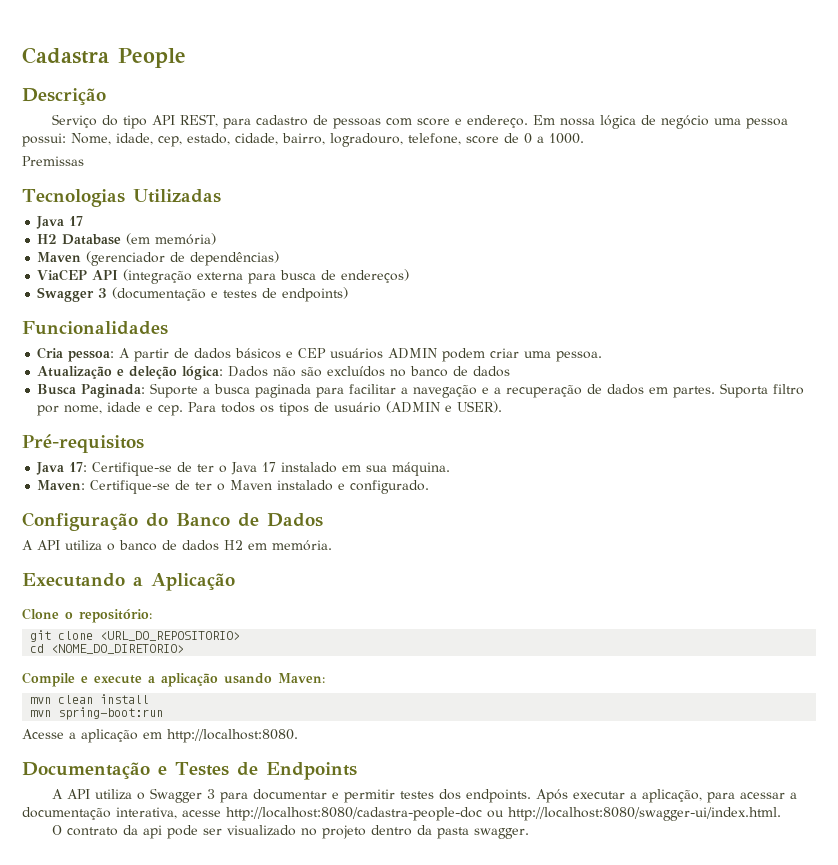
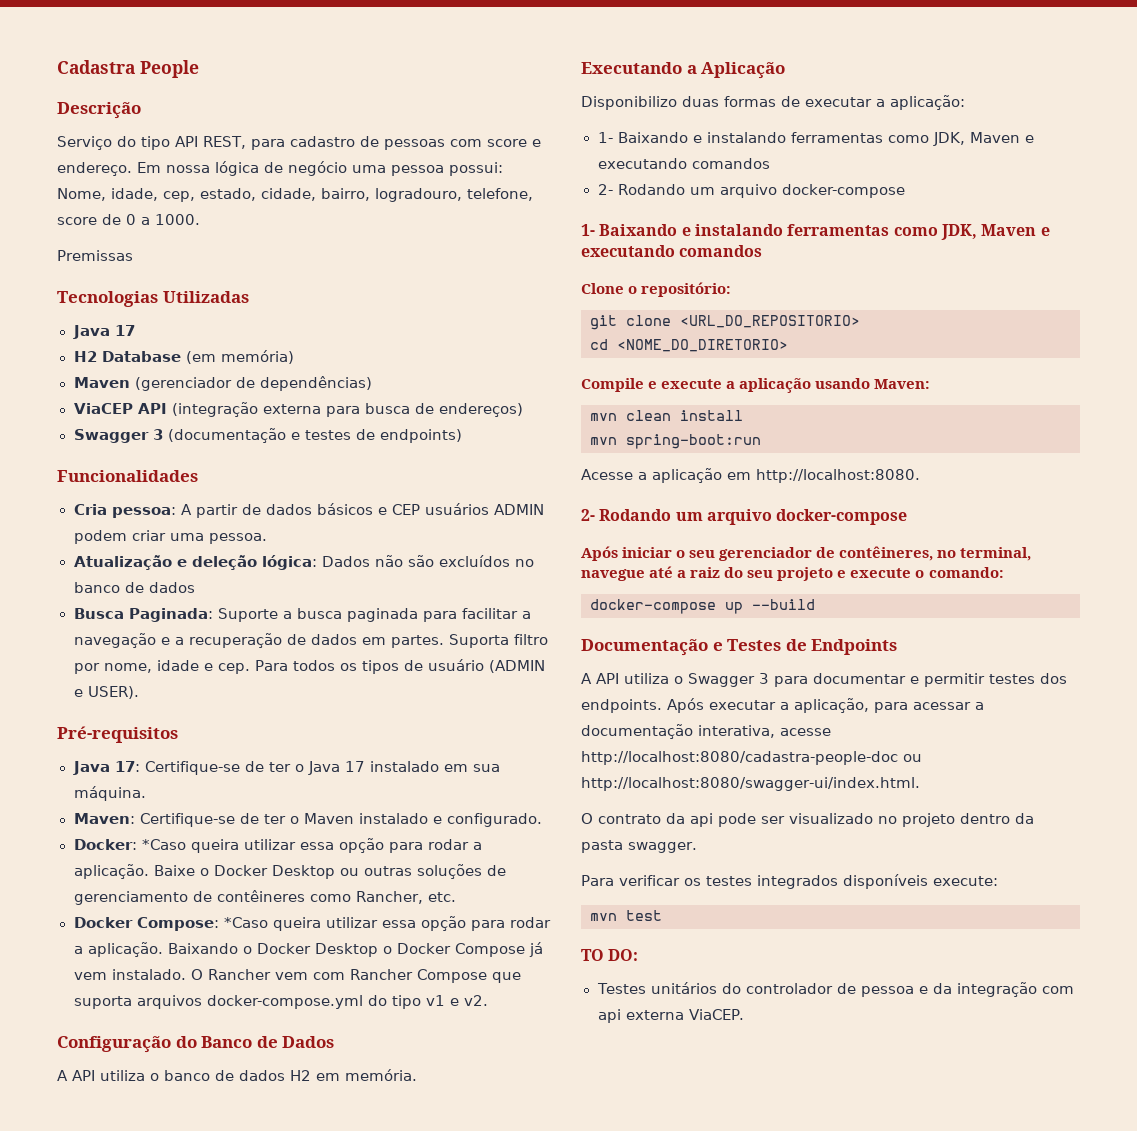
+ Docker: *Caso queira utilizar essa opção para rodar a aplicação. Baixe o Docker Desktop ou outras soluções de gerenciamento de contêineres como Rancher, etc.
+ Docker Compose: *Caso queira utilizar essa opção para rodar a aplicação. Baixando o Docker Desktop o Docker Compose já vem instalado. O Rancher vem com Rancher Compose que suporta arquivos docker-compose.yml do tipo v1 e v2.
+ Disponibilizo duas formas de executar a aplicação:
+ 1- Baixando e instalando ferramentas como JDK, Maven e executando comandos
+ 2- Rodando um arquivo docker-compose
+ 1- Baixando e instalando ferramentas como JDK, Maven e executando comandos
  Acesse a aplicação em http://localhost:8080.
+ 2- Rodando um arquivo docker-compose
+ Após iniciar o seu gerenciador de contêineres, no terminal, navegue até a raiz do seu projeto e execute o comando:
+ docker-compose up --build
+ Para verificar os testes integrados disponíveis execute:
+ mvn test
+ TO DO:
+ Testes unitários do controlador de pessoa e da integração com api externa ViaCEP.

